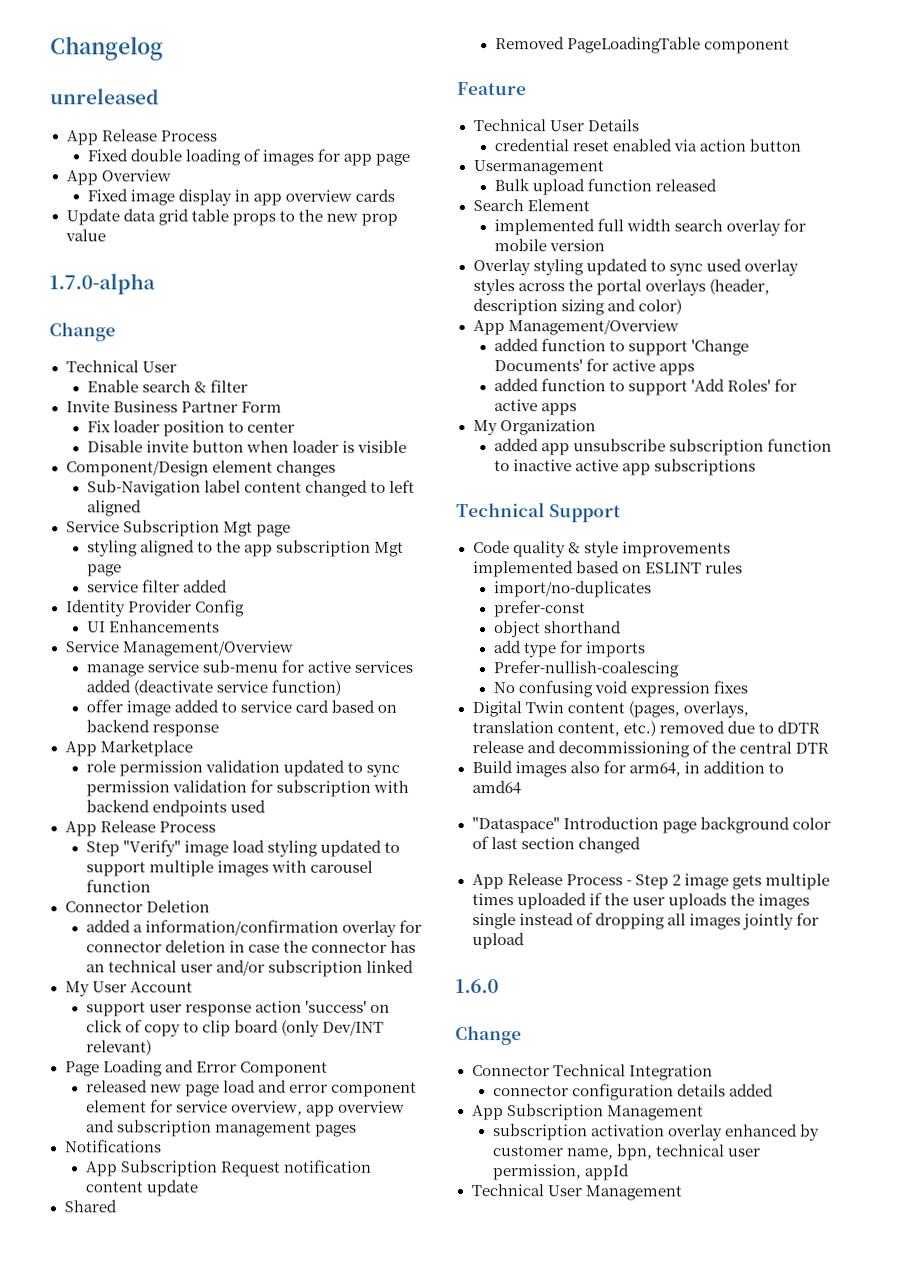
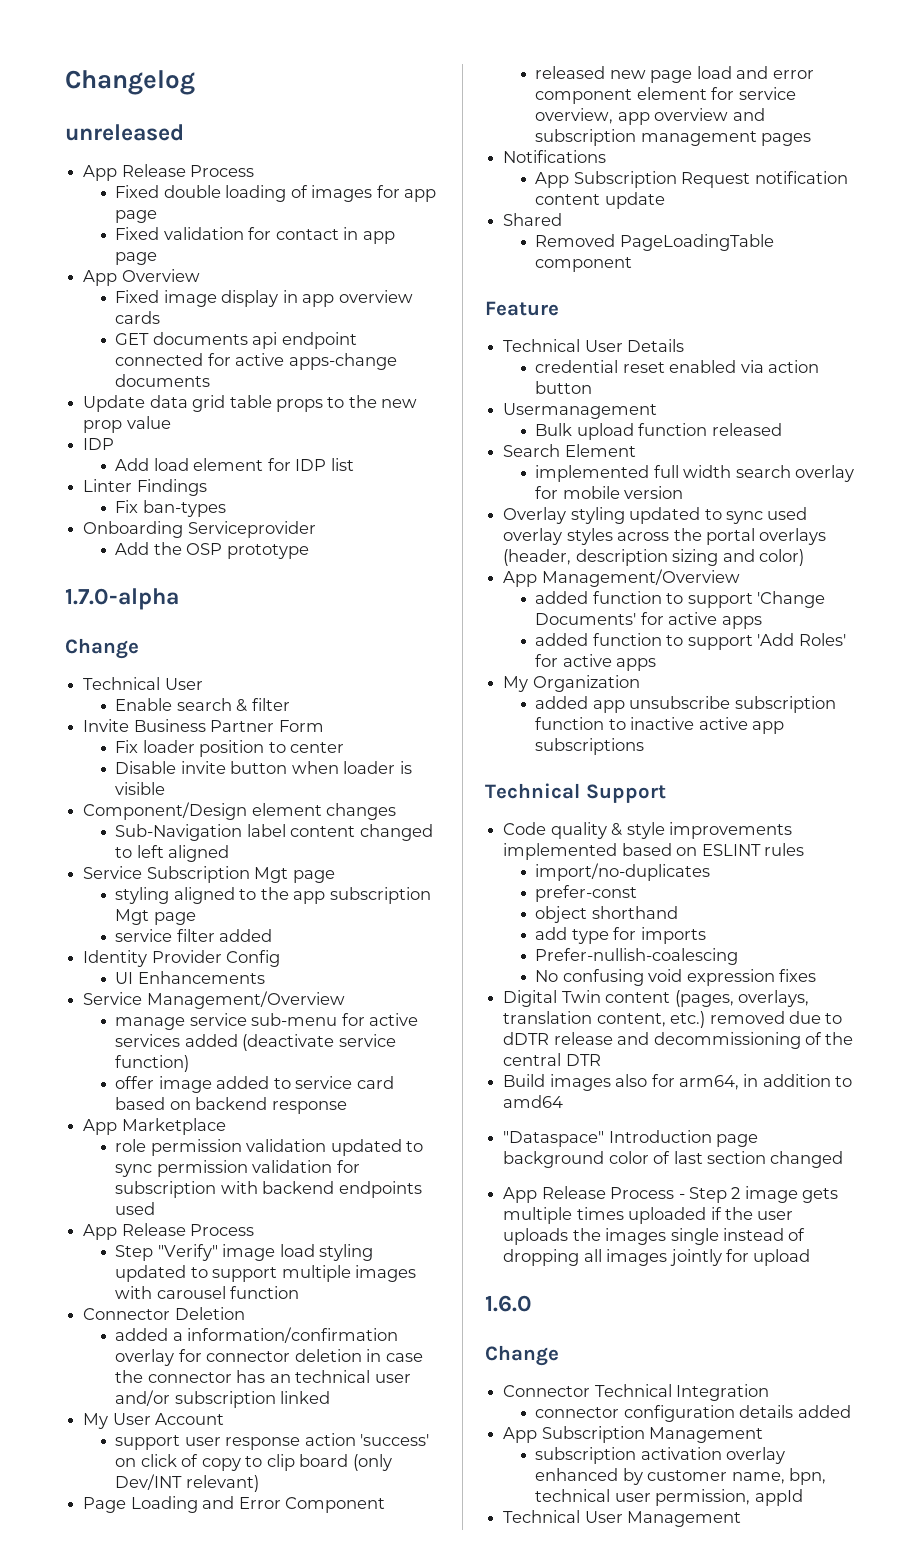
+ Fixed validation for contact in app page
+ GET documents api endpoint connected for active apps-change documents
  Update data grid table props to the new prop value
+ IDP
+ Add load element for IDP list
+ Linter Findings
+ Fix ban-types
+ Onboarding Serviceprovider
+ Add the OSP prototype

